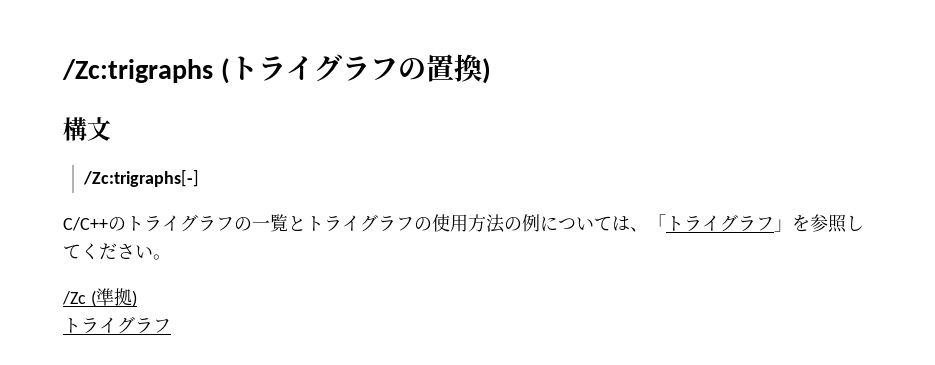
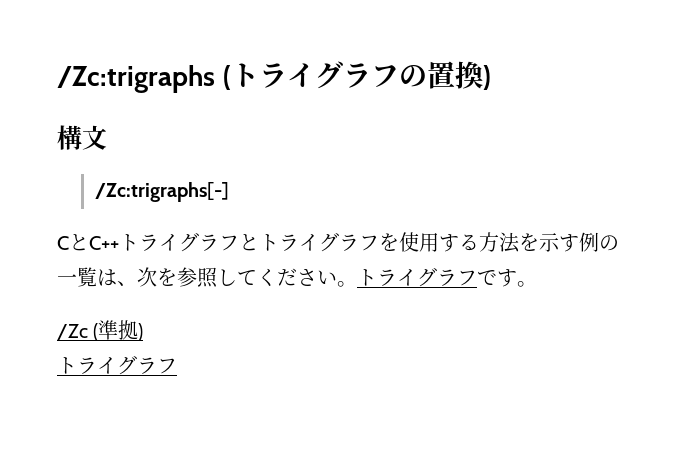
- C/C++のトライグラフの一覧とトライグラフの使用方法の例については、「トライグラフ」を参照してください。
+ CとC++トライグラフとトライグラフを使用する方法を示す例の一覧は、次を参照してください。トライグラフです。

